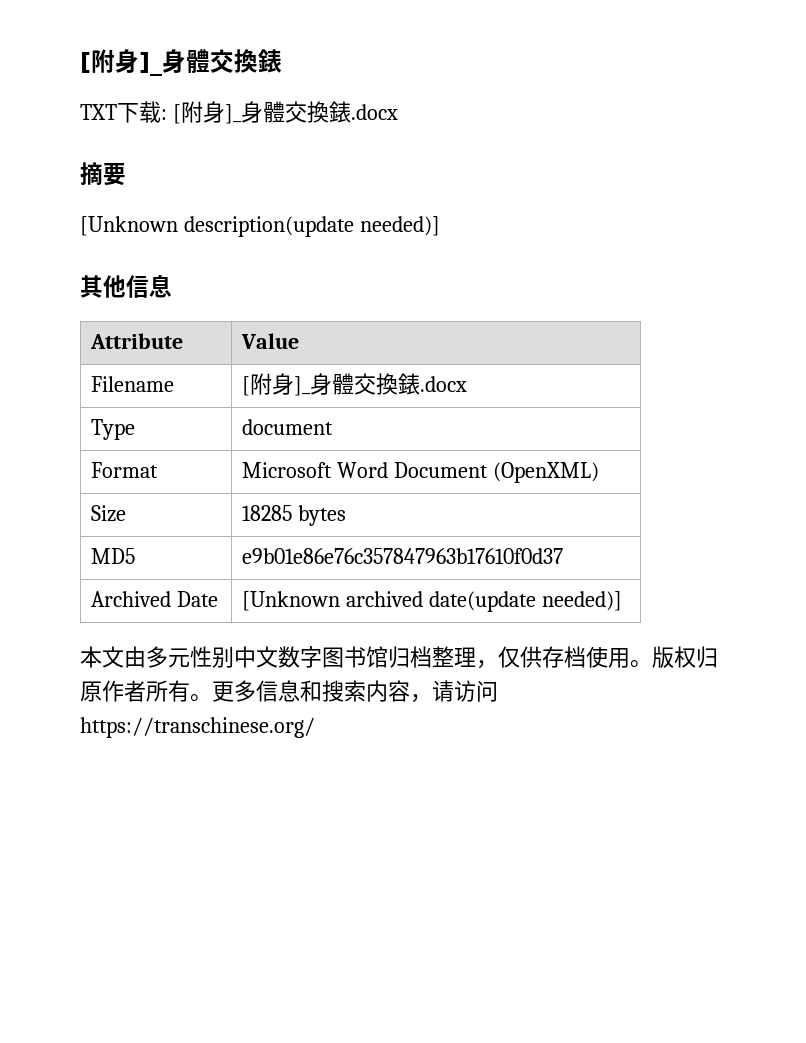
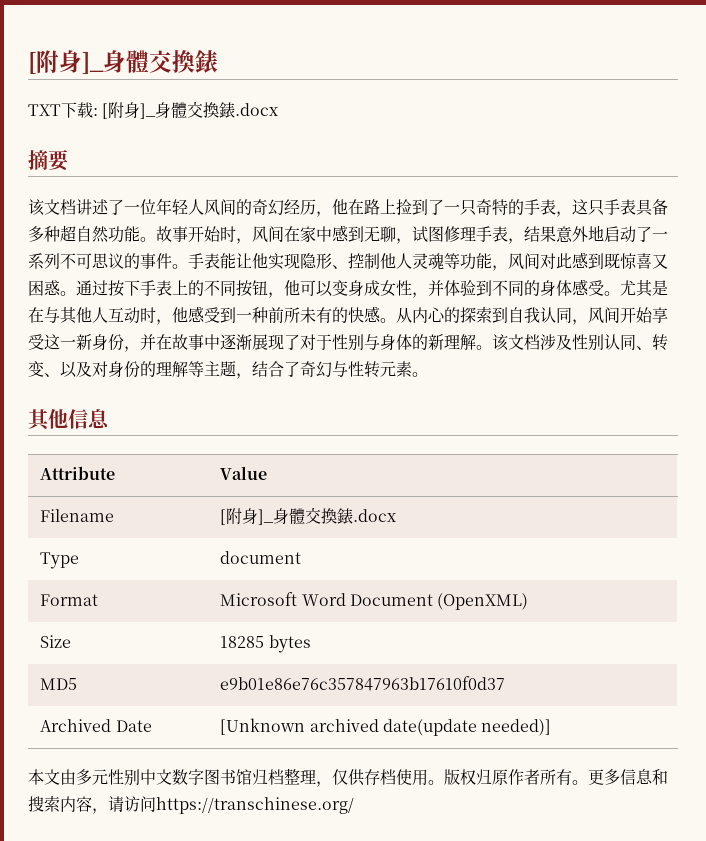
- [Unknown description(update needed)]
+ 该文档讲述了一位年轻人风间的奇幻经历，他在路上捡到了一只奇特的手表，这只手表具备多种超自然功能。故事开始时，风间在家中感到无聊，试图修理手表，结果意外地启动了一系列不可思议的事件。手表能让他实现隐形、控制他人灵魂等功能，风间对此感到既惊喜又困惑。通过按下手表上的不同按钮，他可以变身成女性，并体验到不同的身体感受。尤其是在与其他人互动时，他感受到一种前所未有的快感。从内心的探索到自我认同，风间开始享受这一新身份，并在故事中逐渐展现了对于性别与身体的新理解。该文档涉及性别认同、转变、以及对身份的理解等主题，结合了奇幻与性转元素。

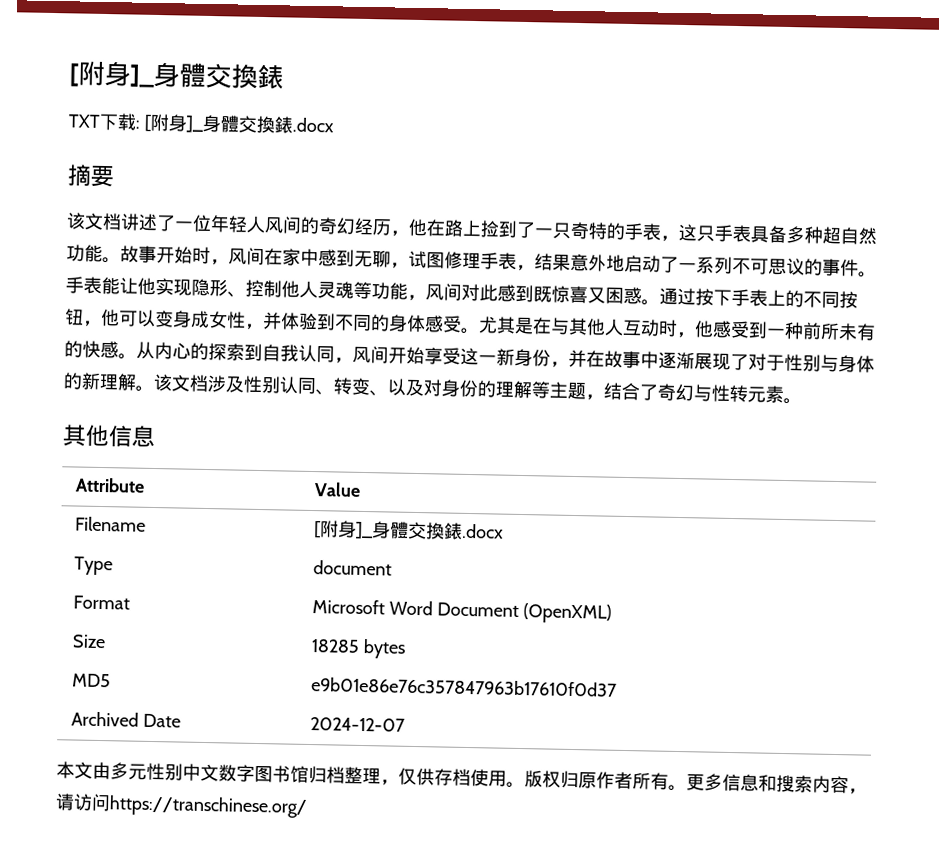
- Archived Date | [Unknown archived date(update needed)]
+ Archived Date | 2024-12-07

